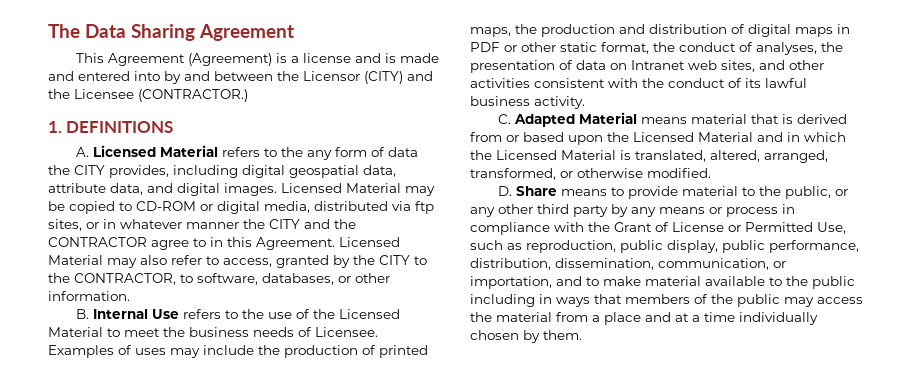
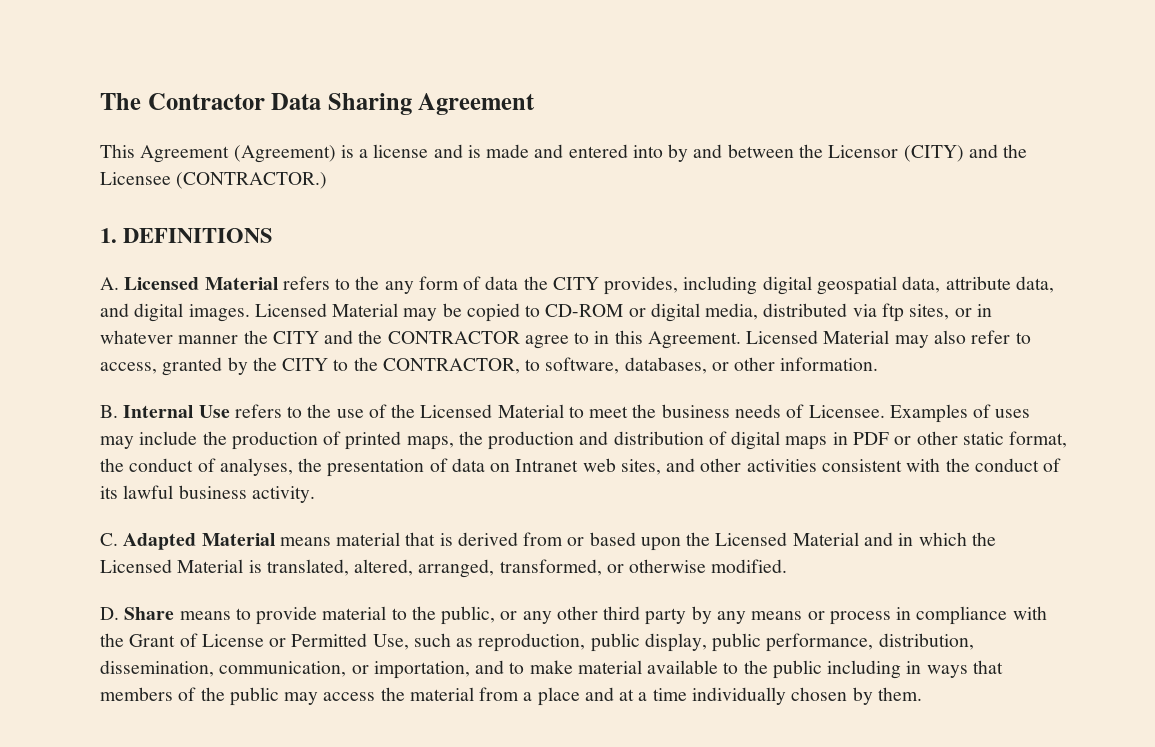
- The Data Sharing Agreement
+ The Contractor Data Sharing Agreement

